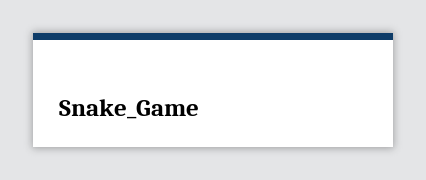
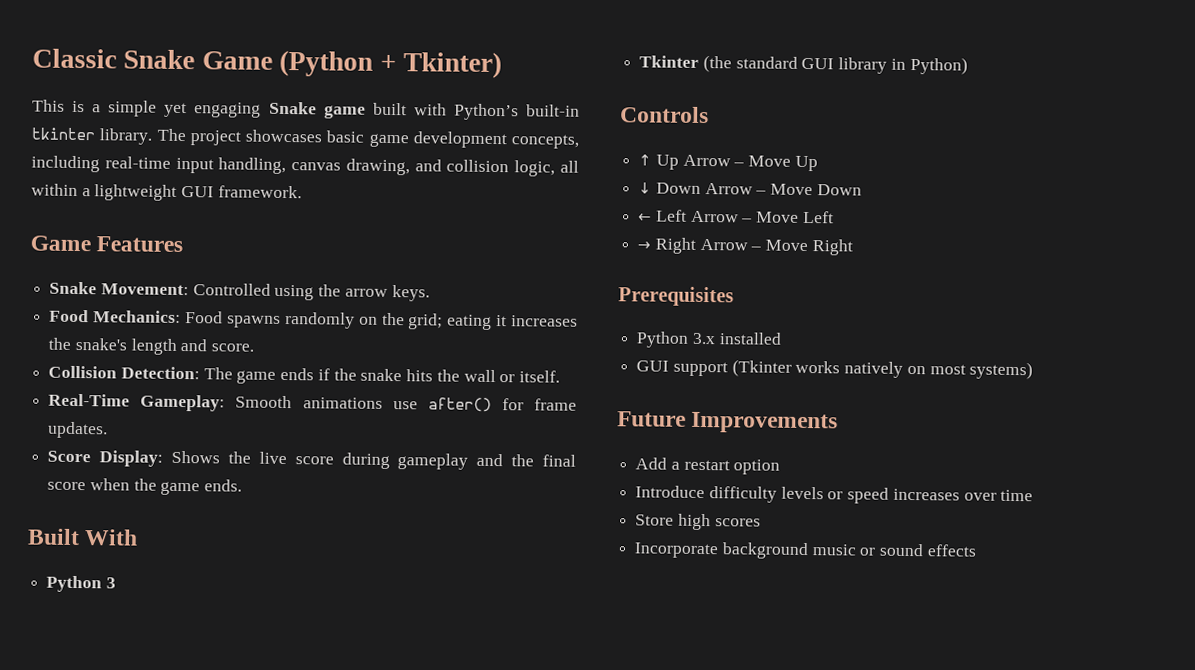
- Snake_Game
+ Classic Snake Game (Python + Tkinter)
+ This is a simple yet engaging Snake game built with Python’s built-in tkinter library. The project showcases basic game development concepts, including real-time input handling, canvas drawing, and collision logic, all within a lightweight GUI framework.
+ Game Features
+ Snake Movement: Controlled using the arrow keys.
+ Food Mechanics: Food spawns randomly on the grid; eating it increases the snake's length and score.
+ Collision Detection: The game ends if the snake hits the wall or itself.
+ Real-Time Gameplay: Smooth animations use after() for frame updates.
+ Score Display: Shows the live score during gameplay and the final score when the game ends.
+ Built With
+ Python 3
+ Tkinter (the standard GUI library in Python)
+ Controls
+ ↑ Up Arrow – Move Up
+ ↓ Down Arrow – Move Down
+ ← Left Arrow – Move Left
+ → Right Arrow – Move Right
+ Prerequisites
+ Python 3.x installed
+ GUI support (Tkinter works natively on most systems)
+ Future Improvements
+ Add a restart option
+ Introduce difficulty levels or speed increases over time
+ Store high scores
+ Incorporate background music or sound effects

